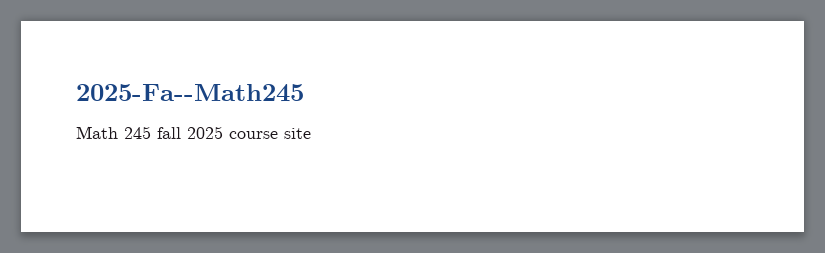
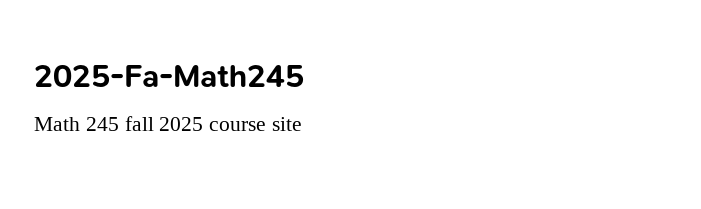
- 2025-Fa--Math245
+ 2025-Fa-Math245

